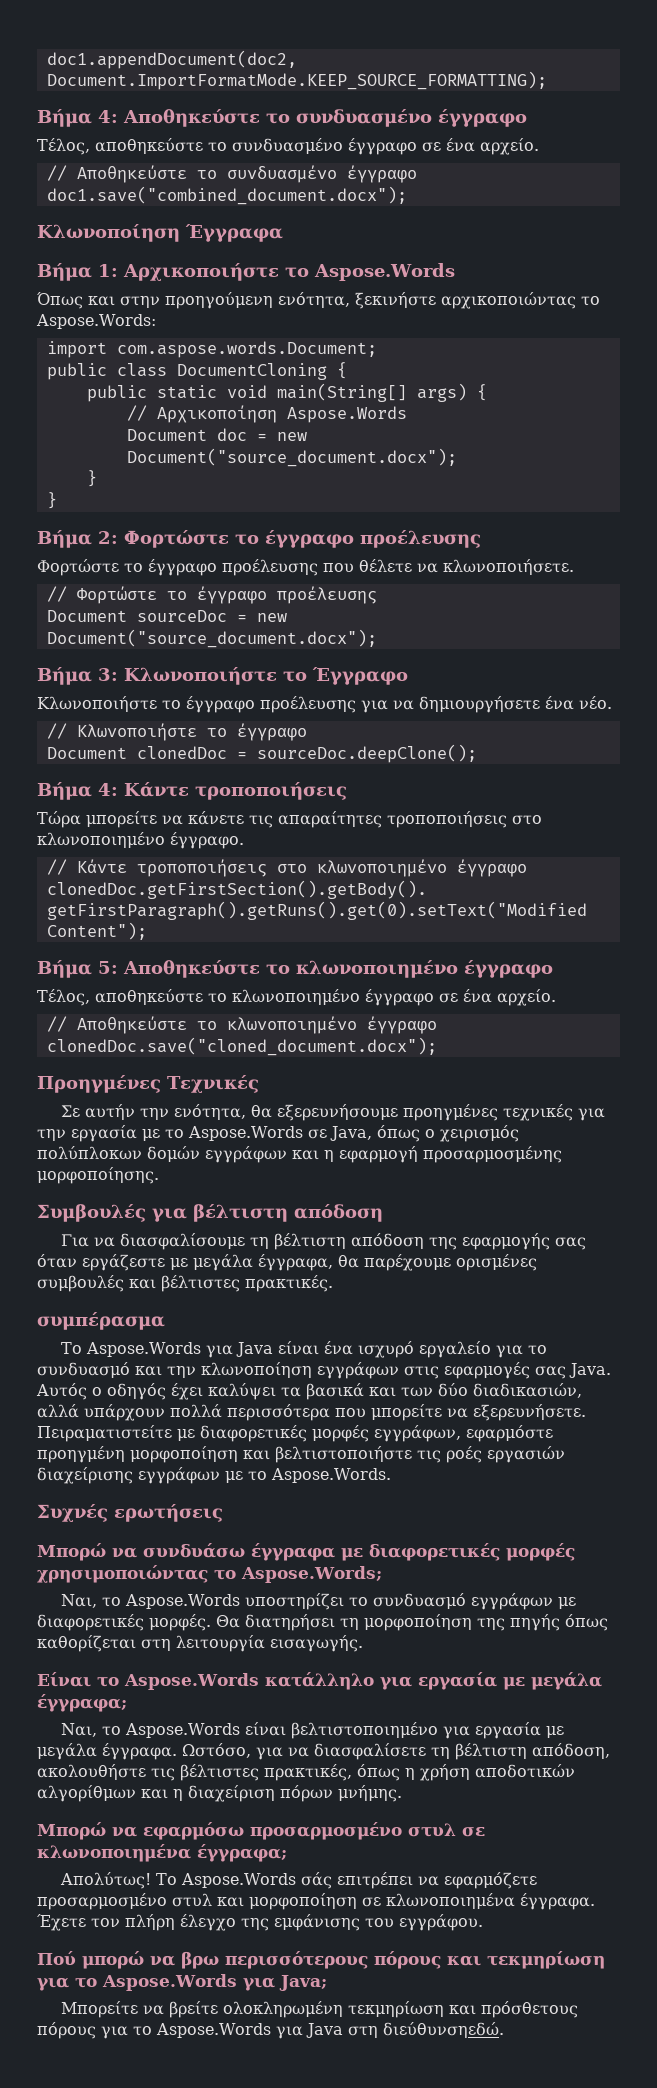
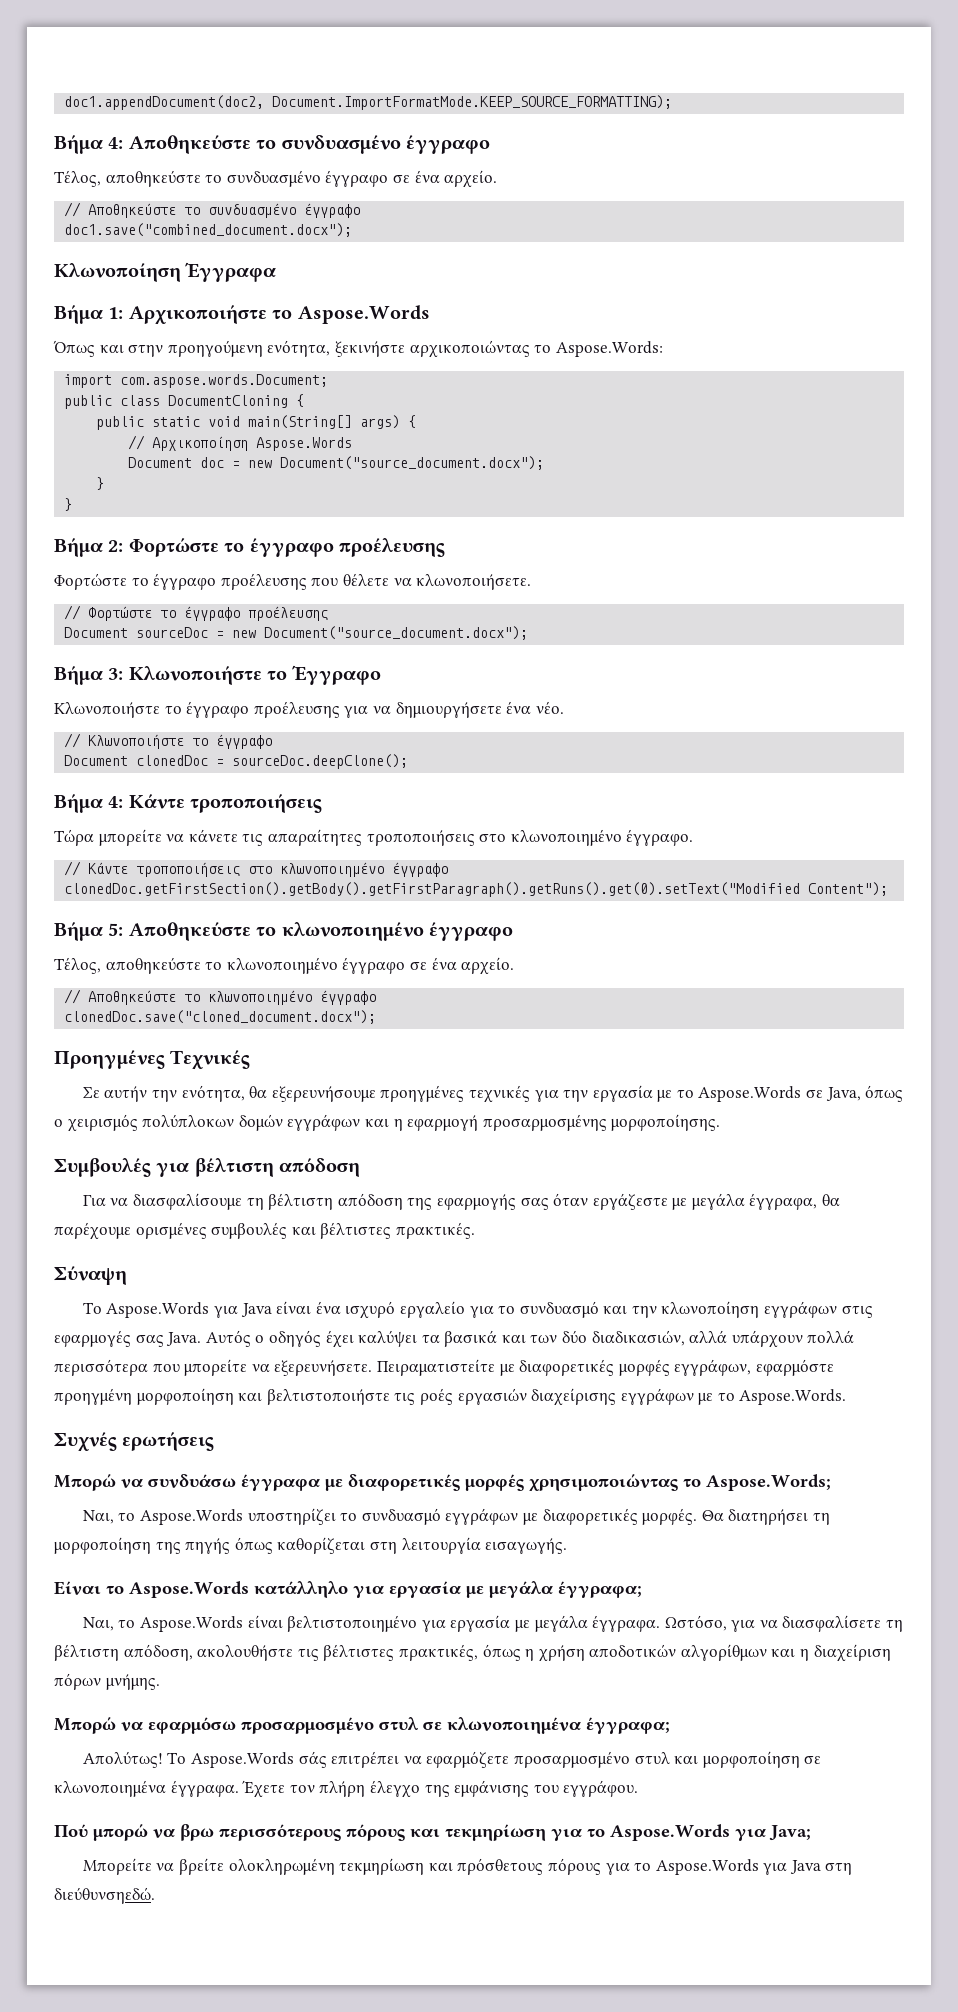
- συμπέρασμα
+ Σύναψη

